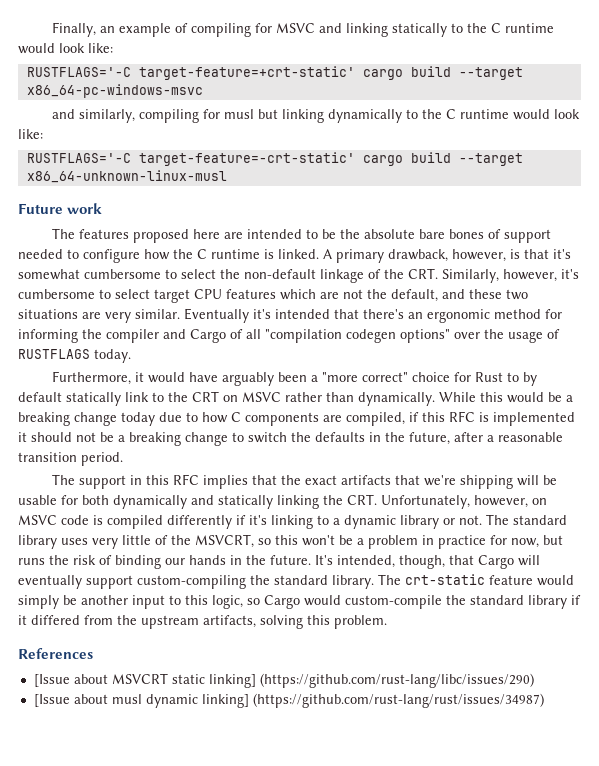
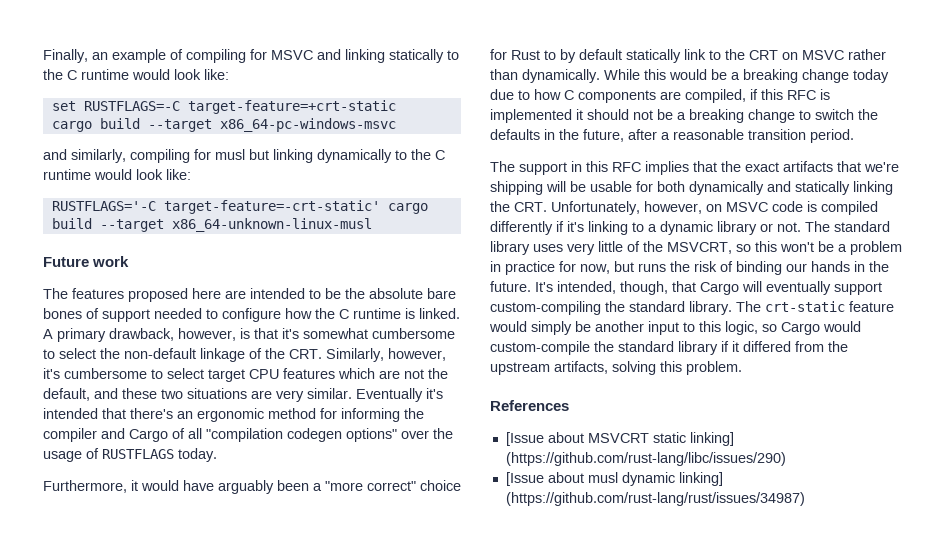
- RUSTFLAGS='-C target-feature=+crt-static' cargo build --target x86_64-pc-windows-msvc
+ set RUSTFLAGS=-C target-feature=+crt-static
+ cargo build --target x86_64-pc-windows-msvc

